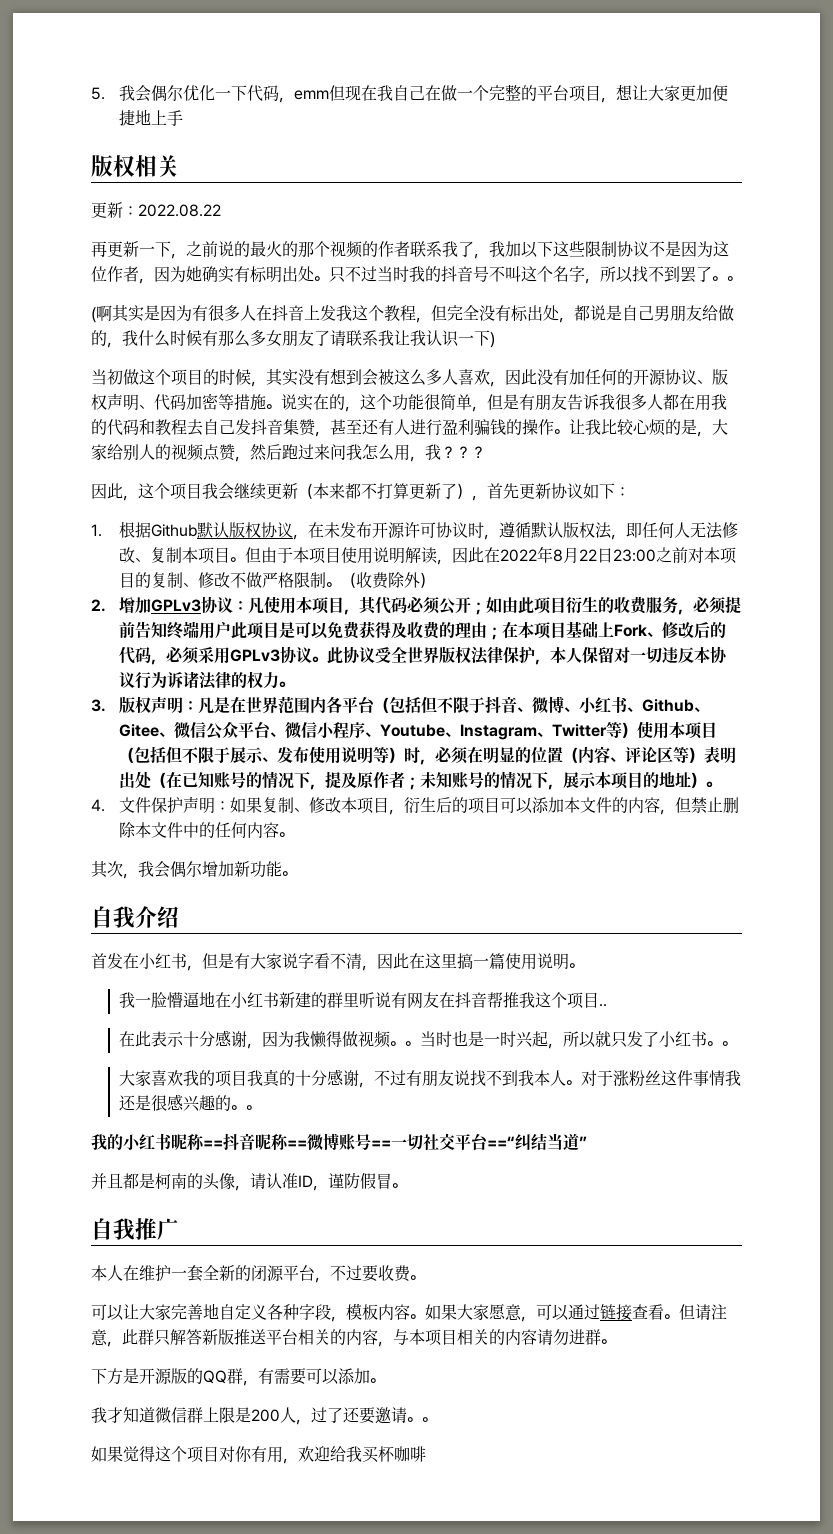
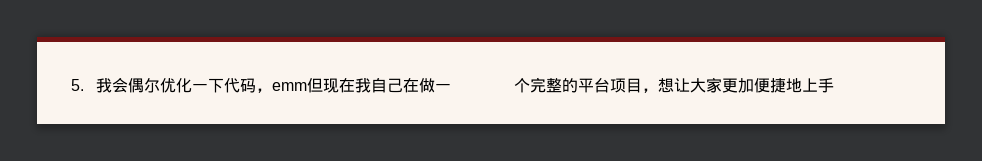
- 版权相关
- 更新：2022.08.22
- 再更新一下，之前说的最火的那个视频的作者联系我了，我加以下这些限制协议不是因为这位作者，因为她确实有标明出处。只不过当时我的抖音号不叫这个名字，所以找不到罢了。。
- (啊其实是因为有很多人在抖音上发我这个教程，但完全没有标出处，都说是自己男朋友给做的，我什么时候有那么多女朋友了请联系我让我认识一下)
- 当初做这个项目的时候，其实没有想到会被这么多人喜欢，因此没有加任何的开源协议、版权声明、代码加密等措施。说实在的，这个功能很简单，但是有朋友告诉我很多人都在用我的代码和教程去自己发抖音集赞，甚至还有人进行盈利骗钱的操作。让我比较心烦的是，大家给别人的视频点赞，然后跑过来问我怎么用，我？？？
- 因此，这个项目我会继续更新（本来都不打算更新了），首先更新协议如下：
- 1.根据Github默认版权协议，在未发布开源许可协议时，遵循默认版权法，即任何人无法修改、复制本项目。但由于本项目使用说明解读，因此在2022年8月22日23:00之前对本项目的复制、修改不做严格限制。（收费除外）
- 2.增加GPLv3协议：凡使用本项目，其代码必须公开；如由此项目衍生的收费服务，必须提前告知终端用户此项目是可以免费获得及收费的理由；在本项目基础上Fork、修改后的代码，必须采用GPLv3协议。此协议受全世界版权法律保护，本人保留对一切违反本协议行为诉诸法律的权力。
- 3.版权声明：凡是在世界范围内各平台（包括但不限于抖音、微博、小红书、Github、Gitee、微信公众平台、微信小程序、Youtube、Instagram、Twitter等）使用本项目（包括但不限于展示、发布使用说明等）时，必须在明显的位置（内容、评论区等）表明出处（在已知账号的情况下，提及原作者；未知账号的情况下，展示本项目的地址）。
- 4.文件保护声明：如果复制、修改本项目，衍生后的项目可以添加本文件的内容，但禁止删除本文件中的任何内容。
- 其次，我会偶尔增加新功能。
- 自我介绍
- 首发在小红书，但是有大家说字看不清，因此在这里搞一篇使用说明。
- 我一脸懵逼地在小红书新建的群里听说有网友在抖音帮推我这个项目..
- 在此表示十分感谢，因为我懒得做视频。。当时也是一时兴起，所以就只发了小红书。。
- 大家喜欢我的项目我真的十分感谢，不过有朋友说找不到我本人。对于涨粉丝这件事情我还是很感兴趣的。。
- 我的小红书昵称==抖音昵称==微博账号==一切社交平台==“纠结当道”
- 并且都是柯南的头像，请认准ID，谨防假冒。
- 自我推广
- 本人在维护一套全新的闭源平台，不过要收费。
- 可以让大家完善地自定义各种字段，模板内容。如果大家愿意，可以通过链接查看。但请注意，此群只解答新版推送平台相关的内容，与本项目相关的内容请勿进群。
- 下方是开源版的QQ群，有需要可以添加。
- 我才知道微信群上限是200人，过了还要邀请。。
- 如果觉得这个项目对你有用，欢迎给我买杯咖啡

